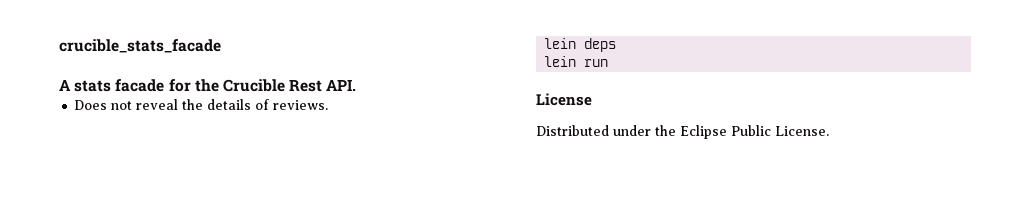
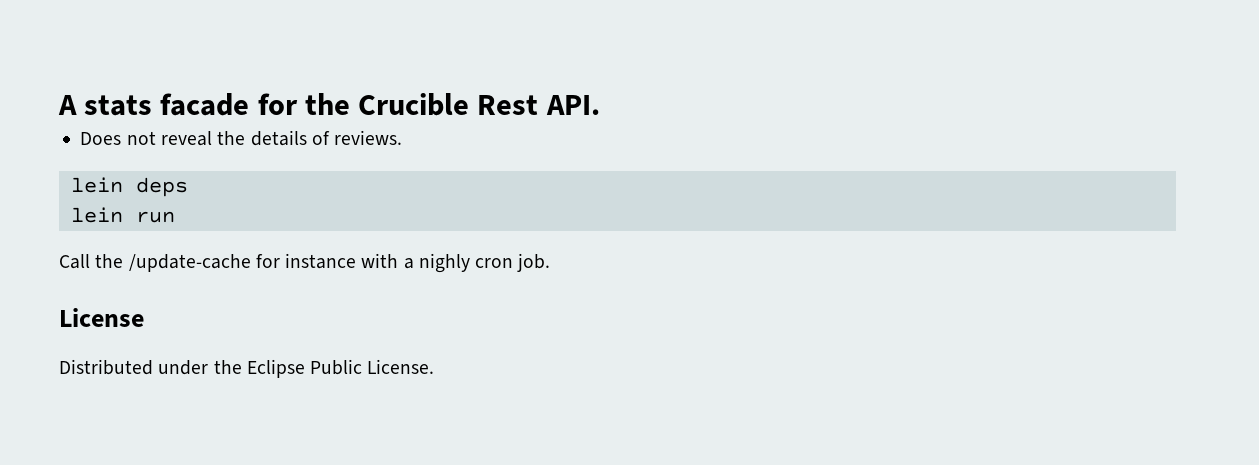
- crucible_stats_facade
+ Call the /update-cache for instance with a nighly cron job.

